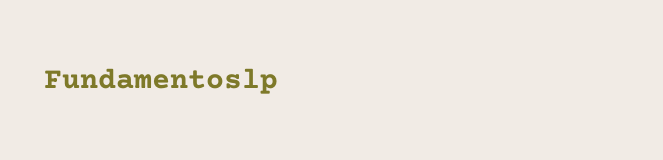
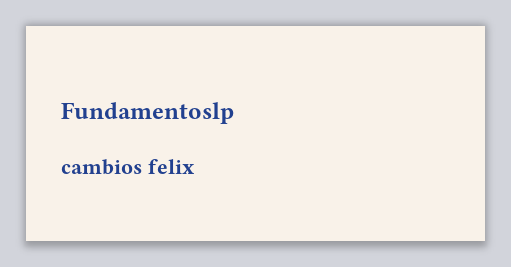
+ cambios felix

